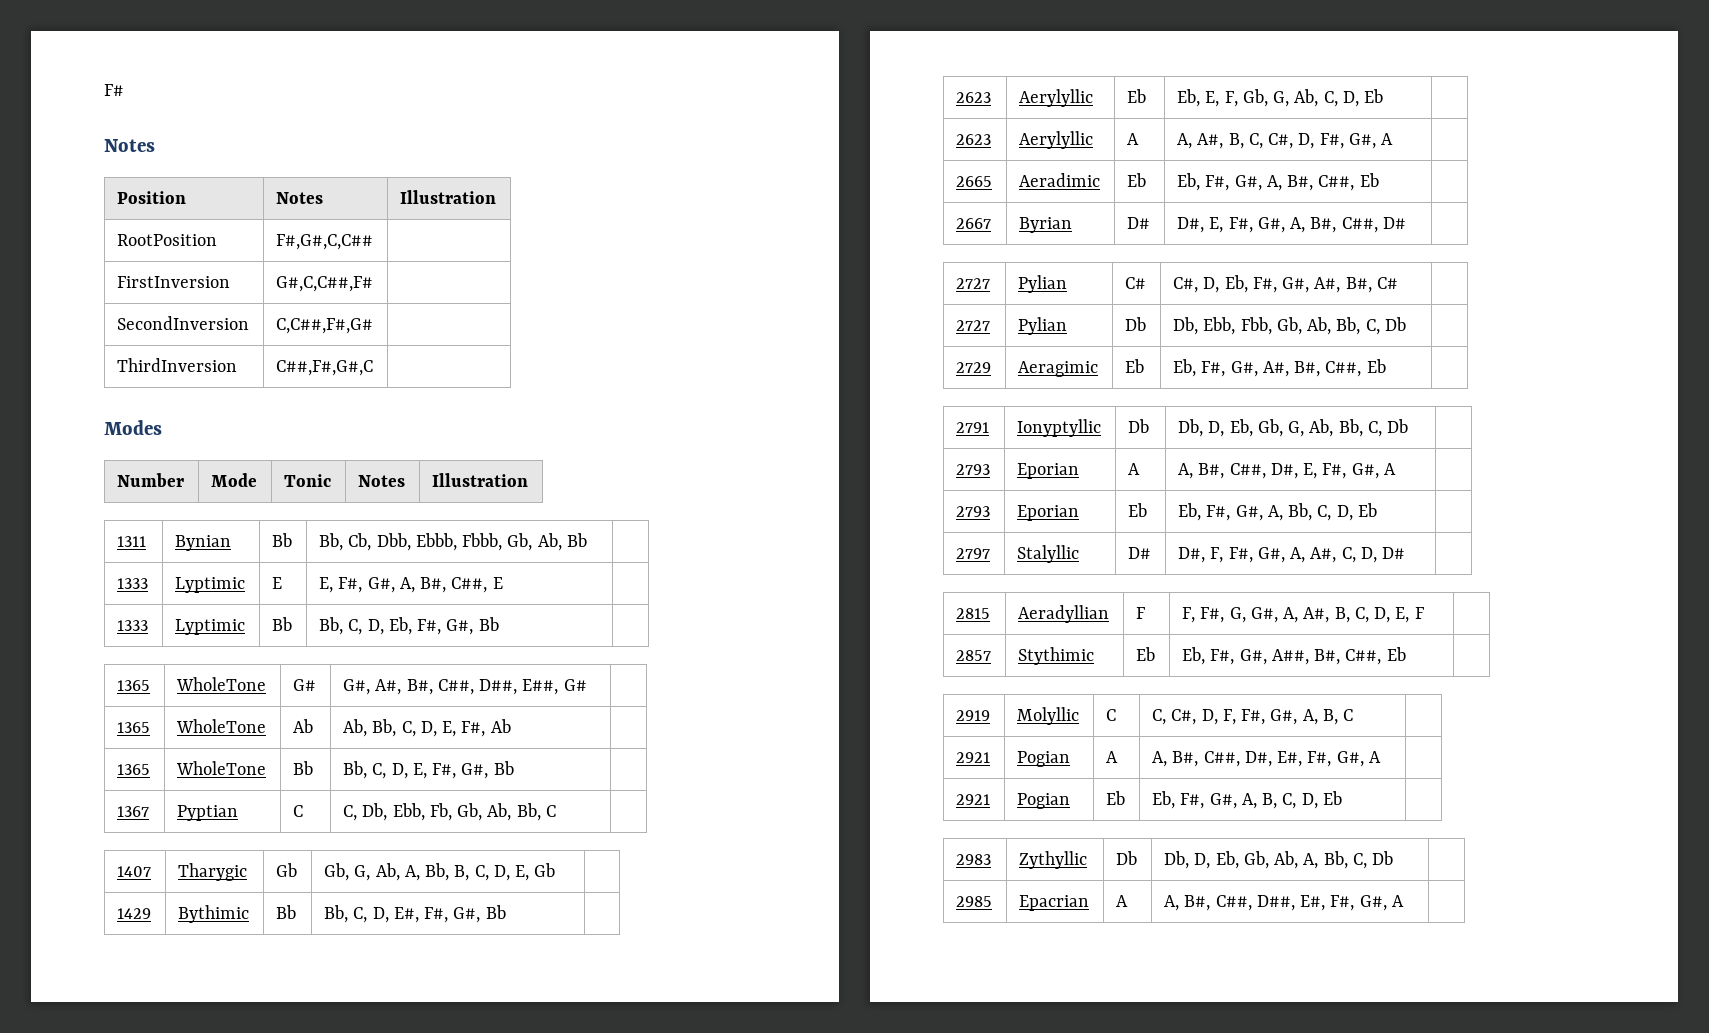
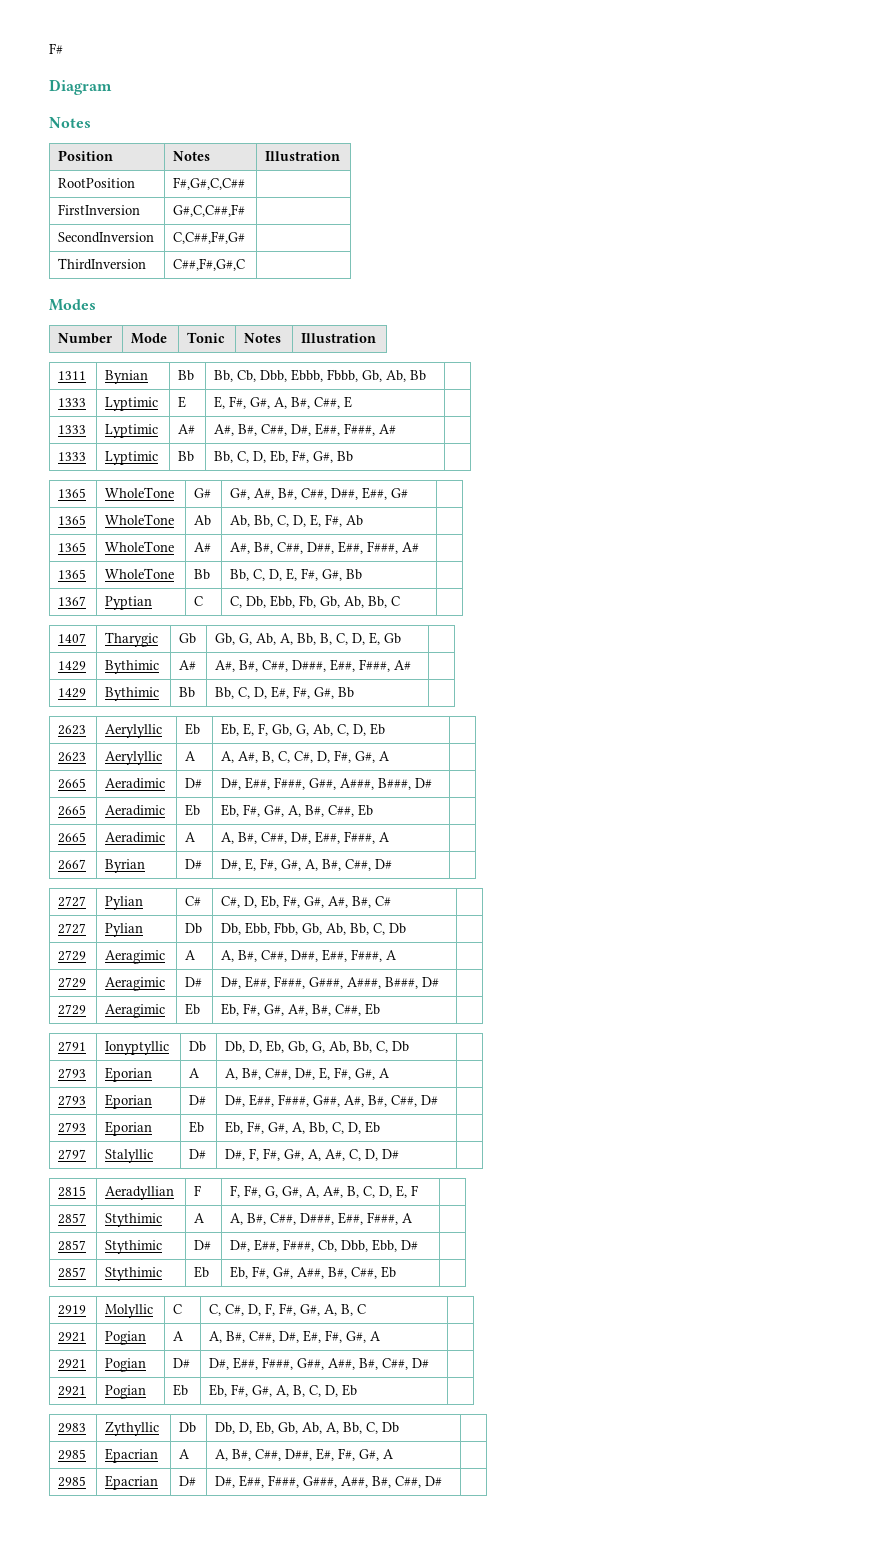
+ Diagram
+ 1333 | Lyptimic | A# | A#, B#, C##, D#, E##, F###, A# |
+ 1365 | WholeTone | A# | A#, B#, C##, D##, E##, F###, A# |
+ 1429 | Bythimic | A# | A#, B#, C##, D###, E##, F###, A# |
+ 2665 | Aeradimic | D# | D#, E##, F###, G##, A###, B###, D# |
+ 2665 | Aeradimic | A | A, B#, C##, D#, E##, F###, A |
+ 2729 | Aeragimic | A | A, B#, C##, D##, E##, F###, A |
+ 2729 | Aeragimic | D# | D#, E##, F###, G###, A###, B###, D# |
+ 2793 | Eporian | D# | D#, E##, F###, G##, A#, B#, C##, D# |
+ 2857 | Stythimic | A | A, B#, C##, D###, E##, F###, A |
+ 2857 | Stythimic | D# | D#, E##, F###, Cb, Dbb, Ebb, D# |
+ 2921 | Pogian | D# | D#, E##, F###, G##, A##, B#, C##, D# |
+ 2985 | Epacrian | D# | D#, E##, F###, G###, A##, B#, C##, D# |

